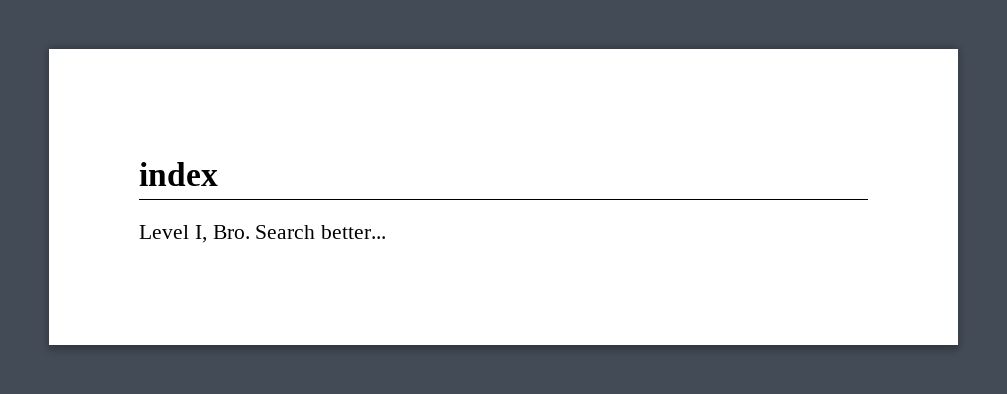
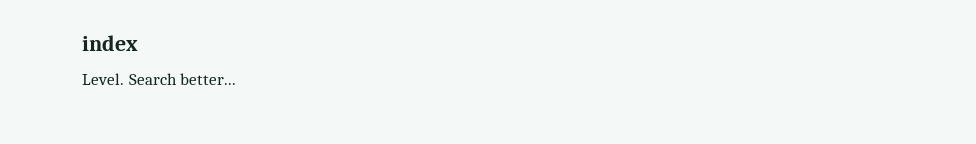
- Level I, Bro. Search better...
+ Level. Search better...

